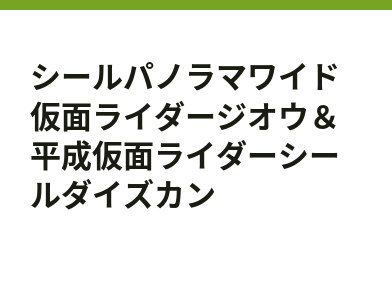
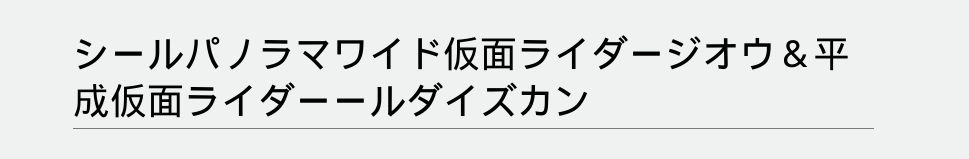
- シールパノラマワイド仮面ライダージオウ＆平成仮面ライダーシールダイズカン
+ シールパノラマワイド仮面ライダージオウ＆平成仮面ライダーールダイズカン

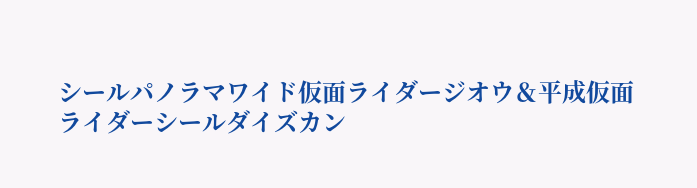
- シールパノラマワイド仮面ライダージオウ＆平成仮面ライダーールダイズカン
+ シールパノラマワイド仮面ライダージオウ＆平成仮面ライダーシールダイズカン

